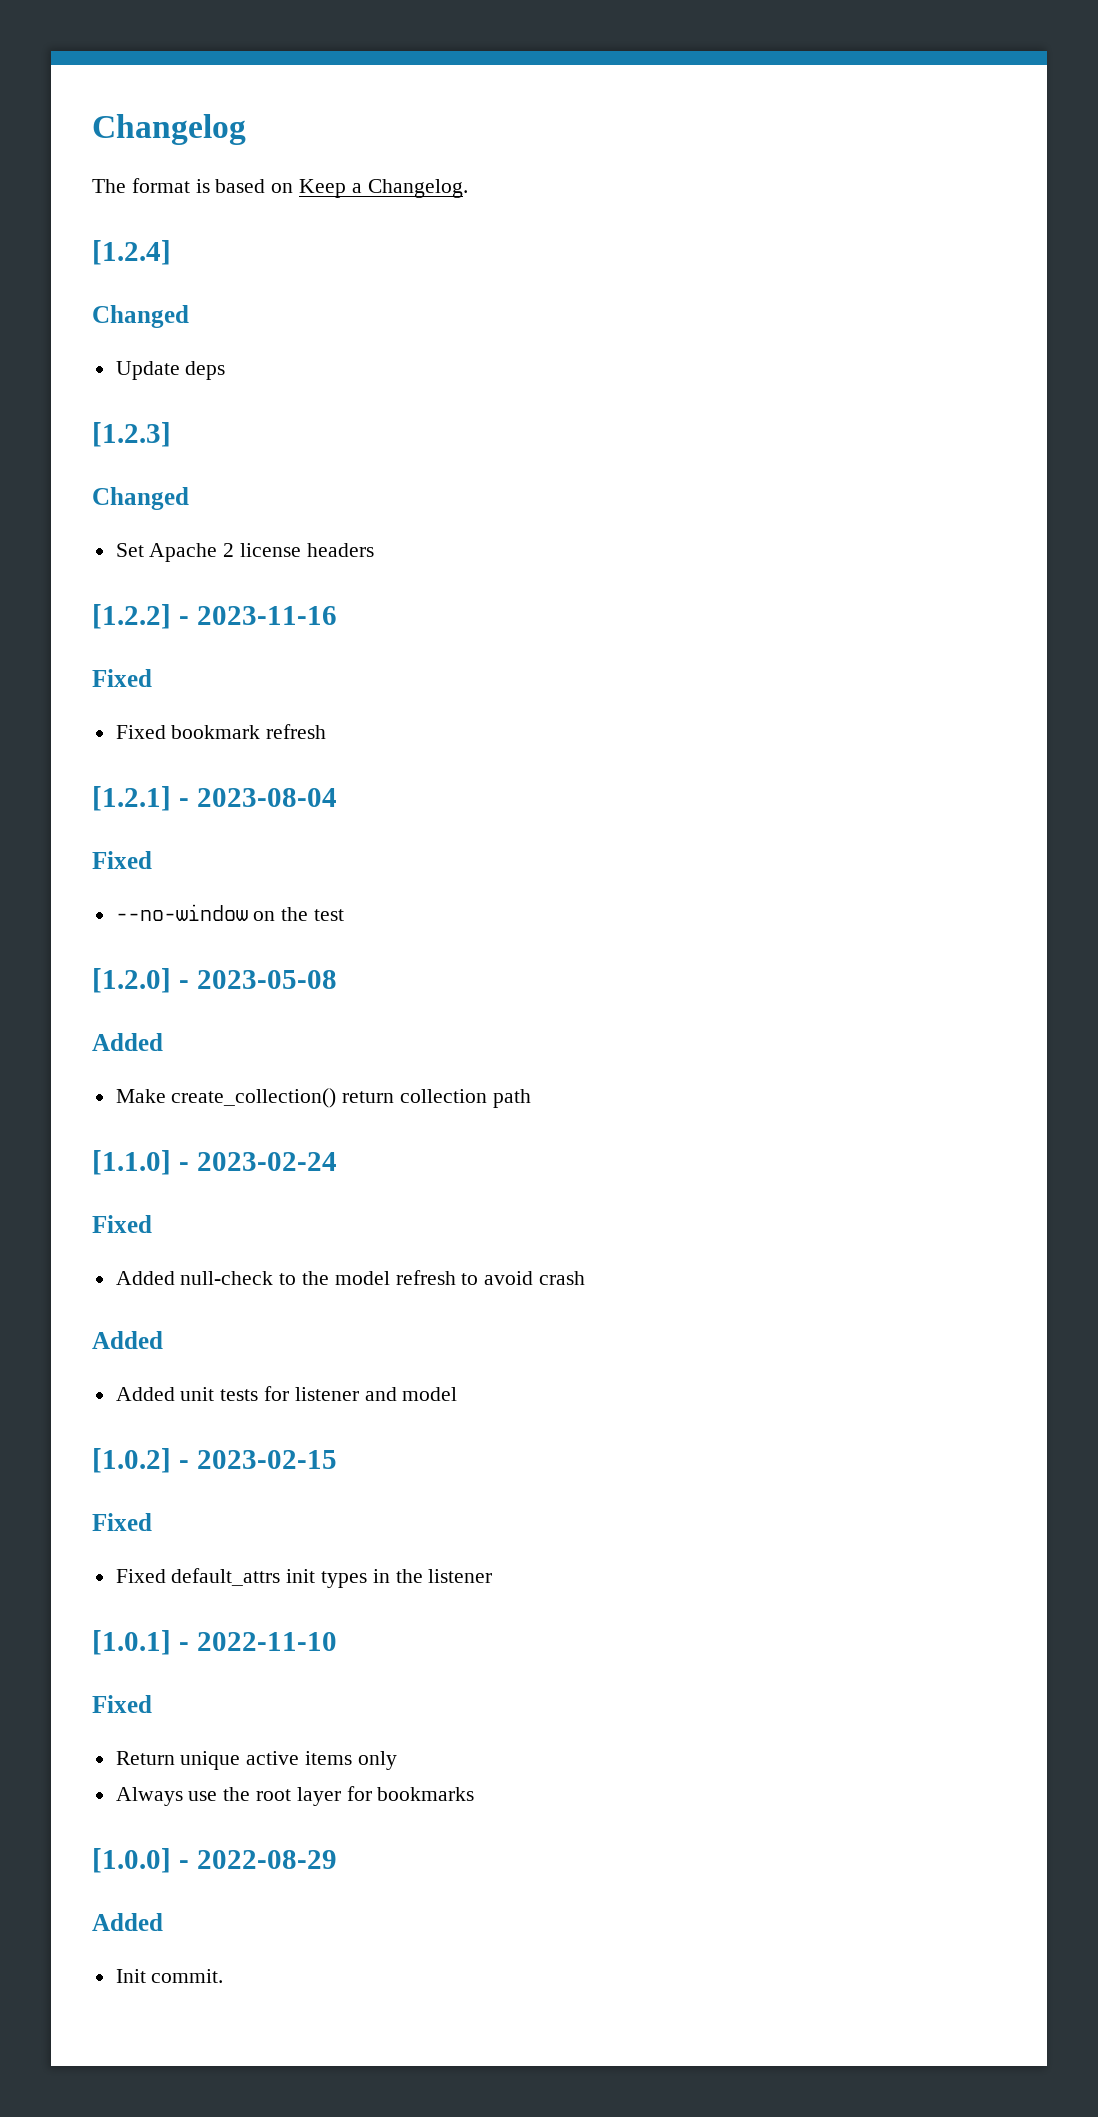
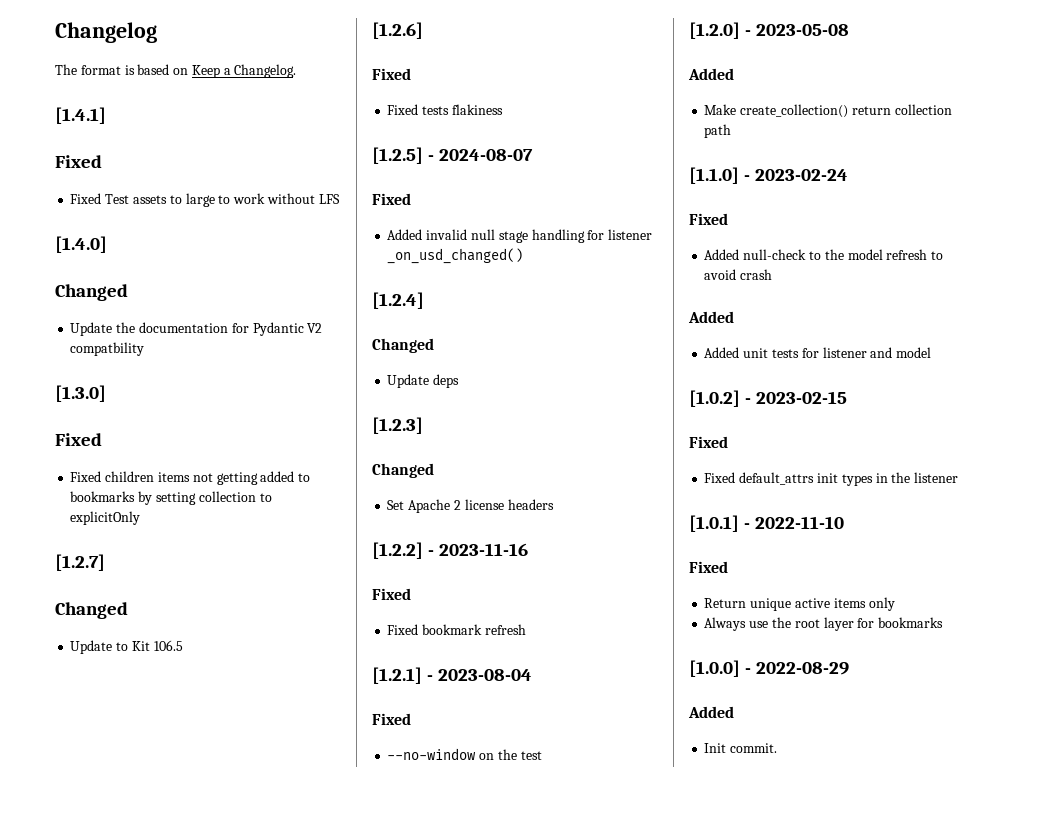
+ [1.4.1]
+ Fixed
+ Fixed Test assets to large to work without LFS
+ [1.4.0]
+ Changed
+ Update the documentation for Pydantic V2 compatbility
+ [1.3.0]
+ Fixed
+ Fixed children items not getting added to bookmarks by setting collection to explicitOnly
+ [1.2.7]
+ Changed
+ Update to Kit 106.5
+ [1.2.6]
+ Fixed
+ Fixed tests flakiness
+ [1.2.5] - 2024-08-07
+ Fixed
+ Added invalid null stage handling for listener _on_usd_changed()

